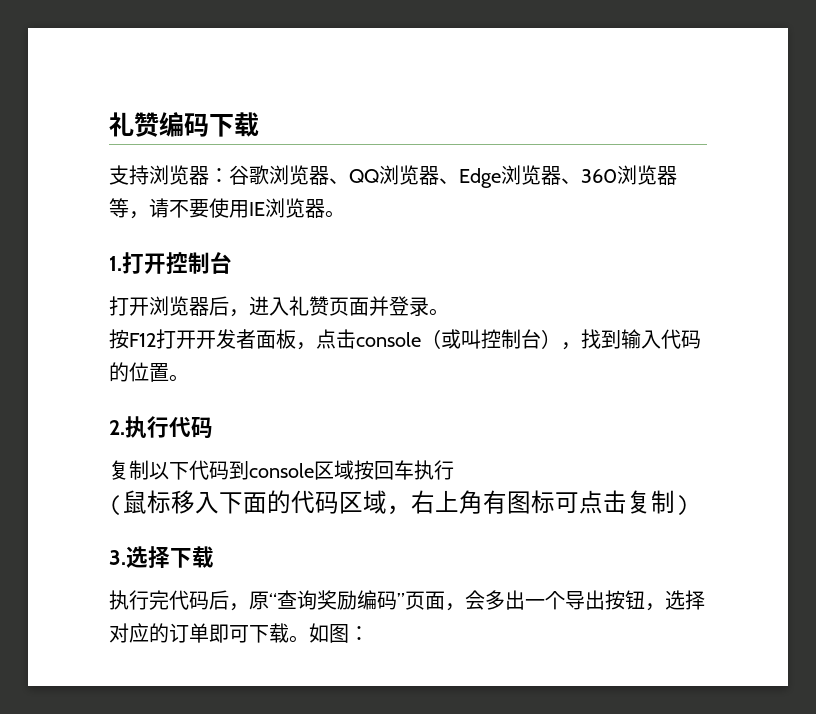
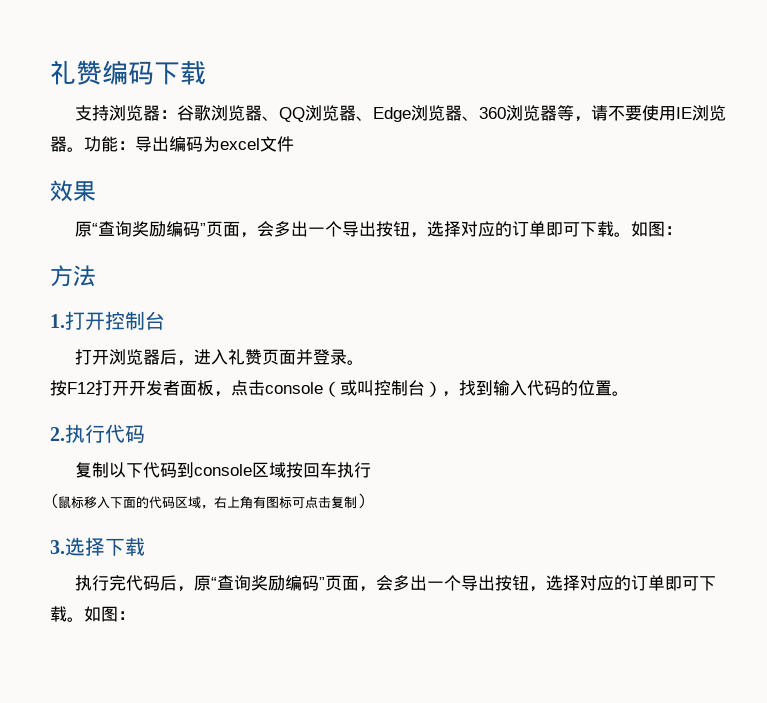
+ 功能：导出编码为excel文件
+ 效果
+ 原“查询奖励编码”页面，会多出一个导出按钮，选择对应的订单即可下载。如图：
+ 方法

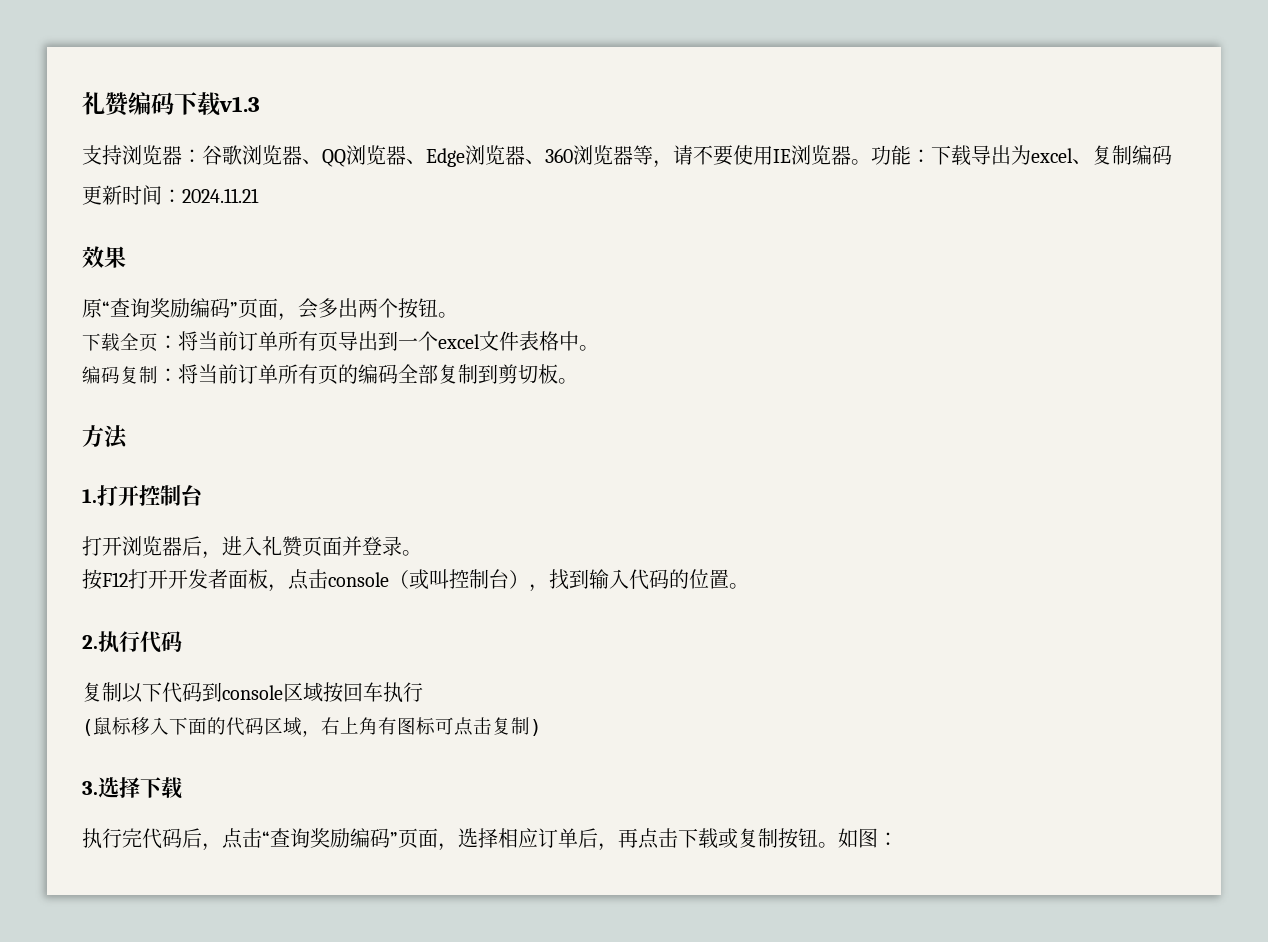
- 礼赞编码下载
+ 礼赞编码下载v1.3
- 功能：导出编码为excel文件
+ 功能：下载导出为excel、复制编码
+ 更新时间：2024.11.21
  效果
- 原“查询奖励编码”页面，会多出一个导出按钮，选择对应的订单即可下载。如图：
+ 原“查询奖励编码”页面，会多出两个按钮。
+ 下载全页：将当前订单所有页导出到一个excel文件表格中。
+ 编码复制：将当前订单所有页的编码全部复制到剪切板。
- 执行完代码后，原“查询奖励编码”页面，会多出一个导出按钮，选择对应的订单即可下载。
+ 执行完代码后，点击“查询奖励编码”页面，选择相应订单后，再点击下载或复制按钮。

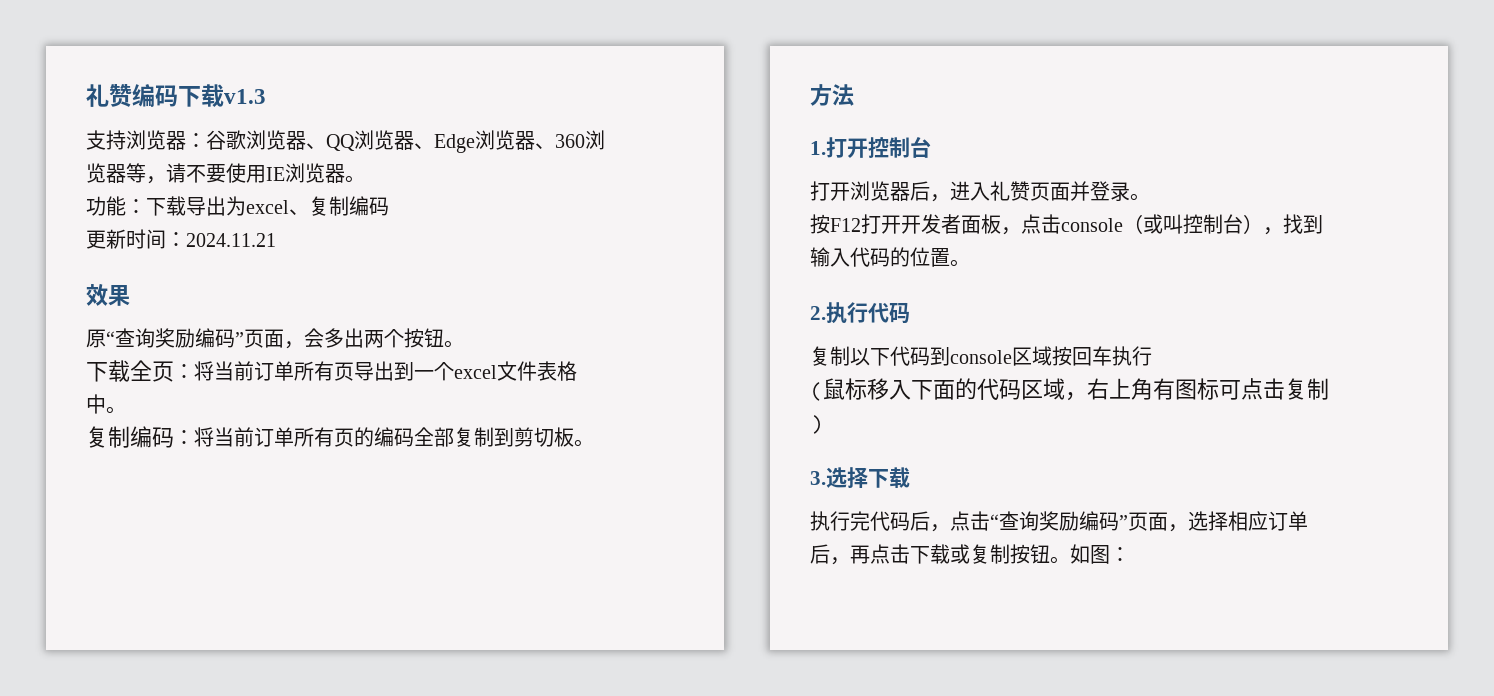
- 支持浏览器：谷歌浏览器、QQ浏览器、Edge浏览器、360浏览器等，请不要使用IE浏览器。功能：下载导出为excel、复制编码
+ 支持浏览器：谷歌浏览器、QQ浏览器、Edge浏览器、360浏览器等，请不要使用IE浏览器。
+ 功能：下载导出为excel、复制编码
- 编码复制：将当前订单所有页的编码全部复制到剪切板。
+ 复制编码：将当前订单所有页的编码全部复制到剪切板。

